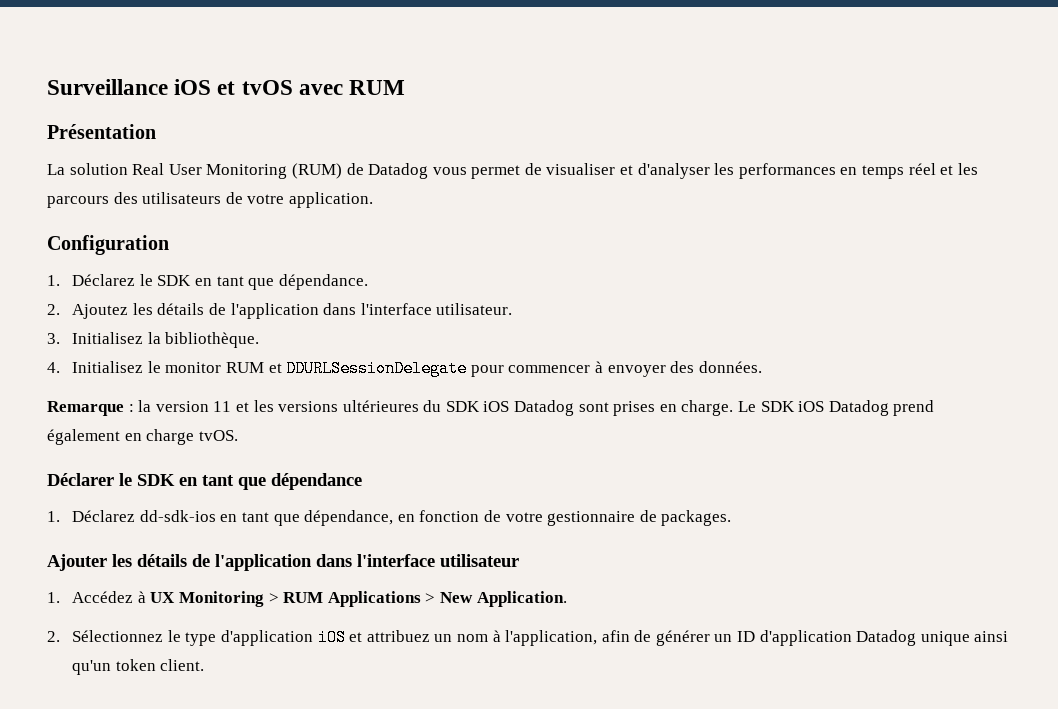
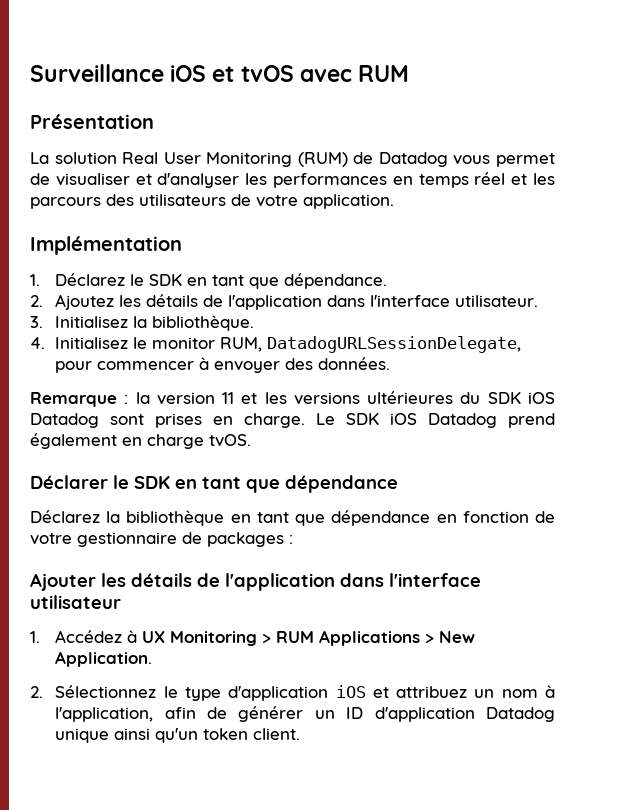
- Configuration
+ Implémentation
- 4. Initialisez le monitor RUM et DDURLSessionDelegate pour commencer à envoyer des données.
+ 4. Initialisez le monitor RUM, DatadogURLSessionDelegate, pour commencer à envoyer des données.
- 1. Déclarez dd-sdk-ios en tant que dépendance, en fonction de votre gestionnaire de packages.
+ Déclarez la bibliothèque en tant que dépendance en fonction de votre gestionnaire de packages :

